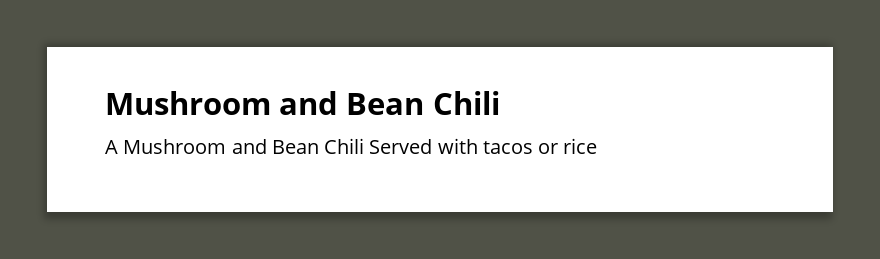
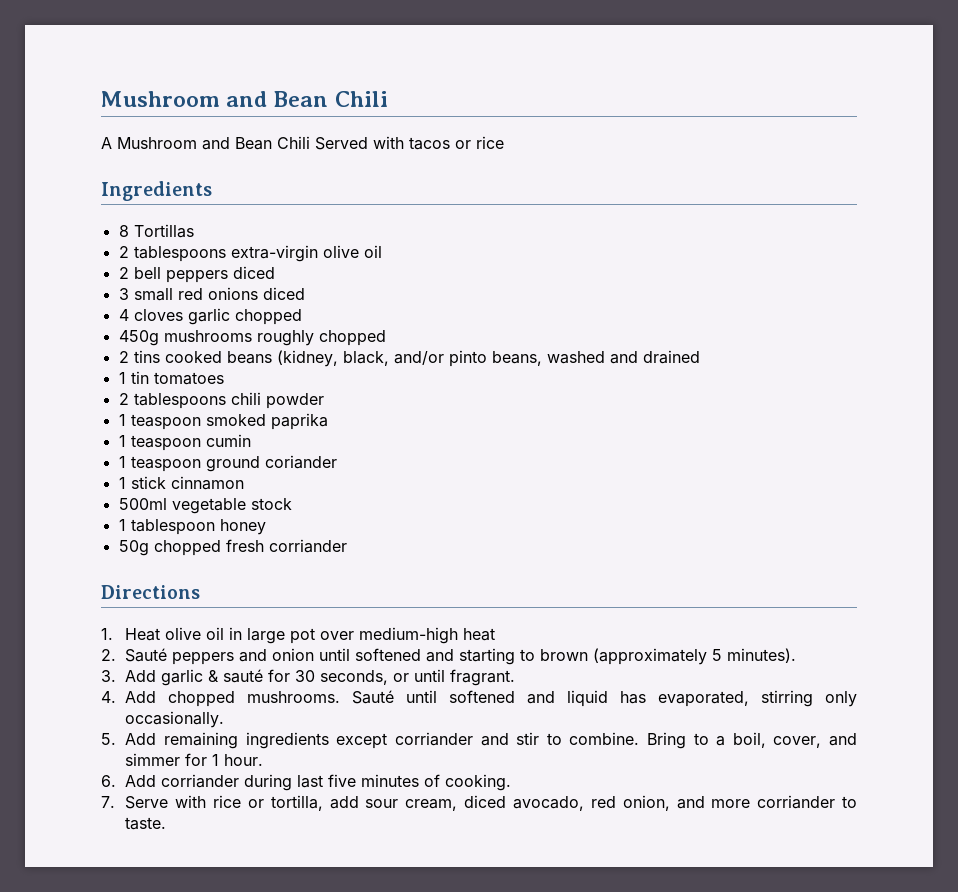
+ Ingredients
+ 8 Tortillas
+ 2 tablespoons extra-virgin olive oil
+ 2 bell peppers diced
+ 3 small red onions diced
+ 4 cloves garlic chopped
+ 450g mushrooms roughly chopped
+ 2 tins cooked beans (kidney, black, and/or pinto beans, washed and drained
+ 1 tin tomatoes
+ 2 tablespoons chili powder
+ 1 teaspoon smoked paprika
+ 1 teaspoon cumin
+ 1 teaspoon ground coriander
+ 1 stick cinnamon
+ 500ml vegetable stock
+ 1 tablespoon honey
+ 50g chopped fresh corriander
+ Directions
+ 1. Heat olive oil in large pot over medium-high heat
+ 2. Sauté peppers and onion until softened and starting to brown (approximately 5 minutes).
+ 3. Add garlic & sauté for 30 seconds, or until fragrant.
+ 4. Add chopped mushrooms. Sauté until softened and liquid has evaporated, stirring only occasionally.
+ 5. Add remaining ingredients except corriander and stir to combine. Bring to a boil, cover, and simmer for 1 hour.
+ 6. Add corriander during last five minutes of cooking.
+ 7. Serve with rice or tortilla, add sour cream, diced avocado, red onion, and more corriander to taste.

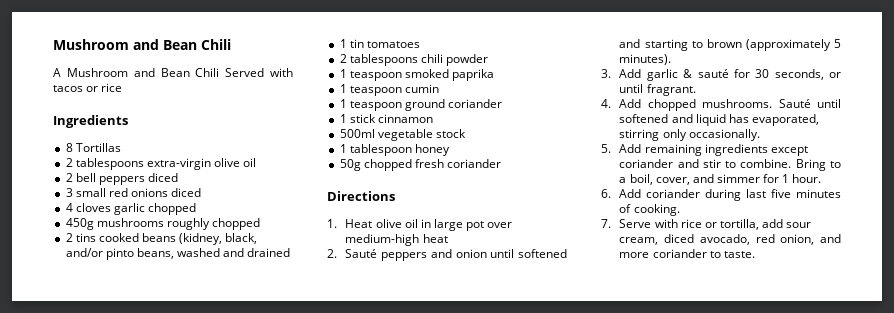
- 50g chopped fresh corriander
+ 50g chopped fresh coriander
- 5. Add remaining ingredients except corriander and stir to combine.
+ 5. Add remaining ingredients except coriander and stir to combine.
- 6. Add corriander during last five minutes of cooking.
+ 6. Add coriander during last five minutes of cooking.
- 7. Serve with rice or tortilla, add sour cream, diced avocado, red onion, and more corriander to taste.
+ 7. Serve with rice or tortilla, add sour cream, diced avocado, red onion, and more coriander to taste.

